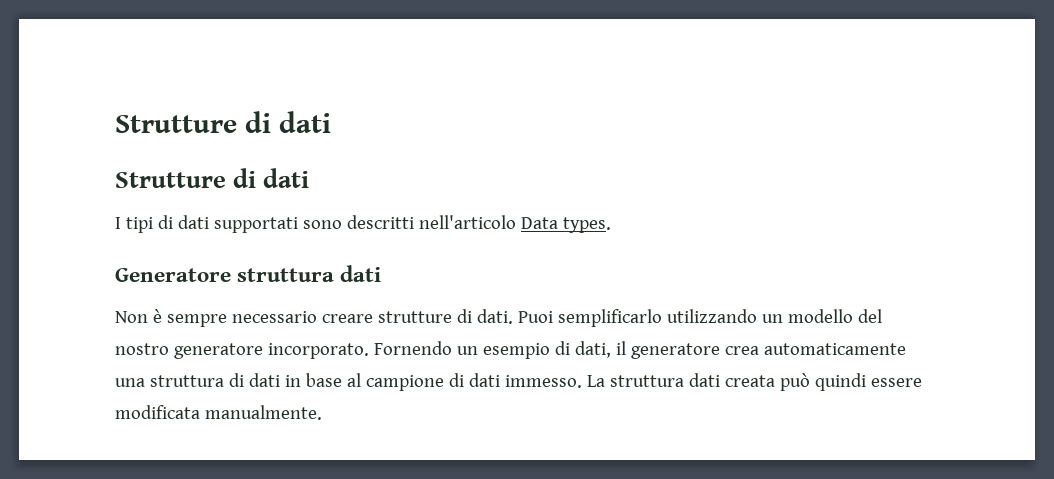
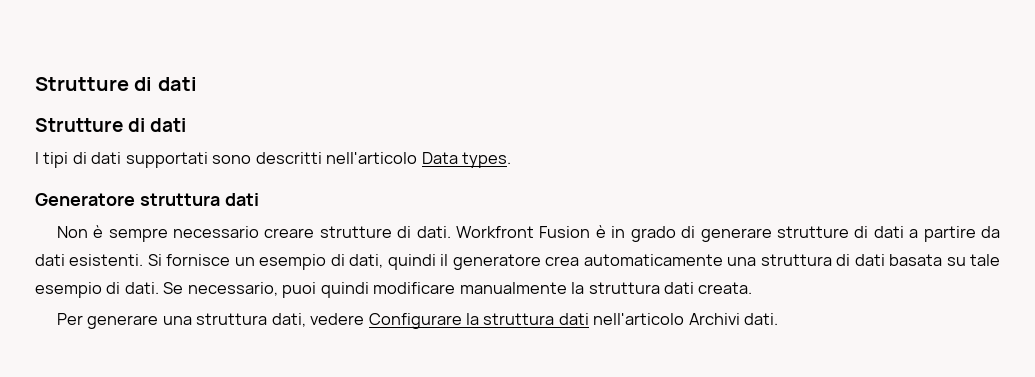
- Puoi semplificarlo utilizzando un modello del nostro generatore incorporato. Fornendo un esempio di dati, il generatore crea automaticamente una struttura di dati in base al campione di dati immesso. La struttura dati creata può quindi essere modificata manualmente.
+ Workfront Fusion è in grado di generare strutture di dati a partire da dati esistenti. Si fornisce un esempio di dati, quindi il generatore crea automaticamente una struttura di dati basata su tale esempio di dati. Se necessario, puoi quindi modificare manualmente la struttura dati creata.
+ Per generare una struttura dati, vedere Configurare la struttura dati nell'articolo Archivi dati.

